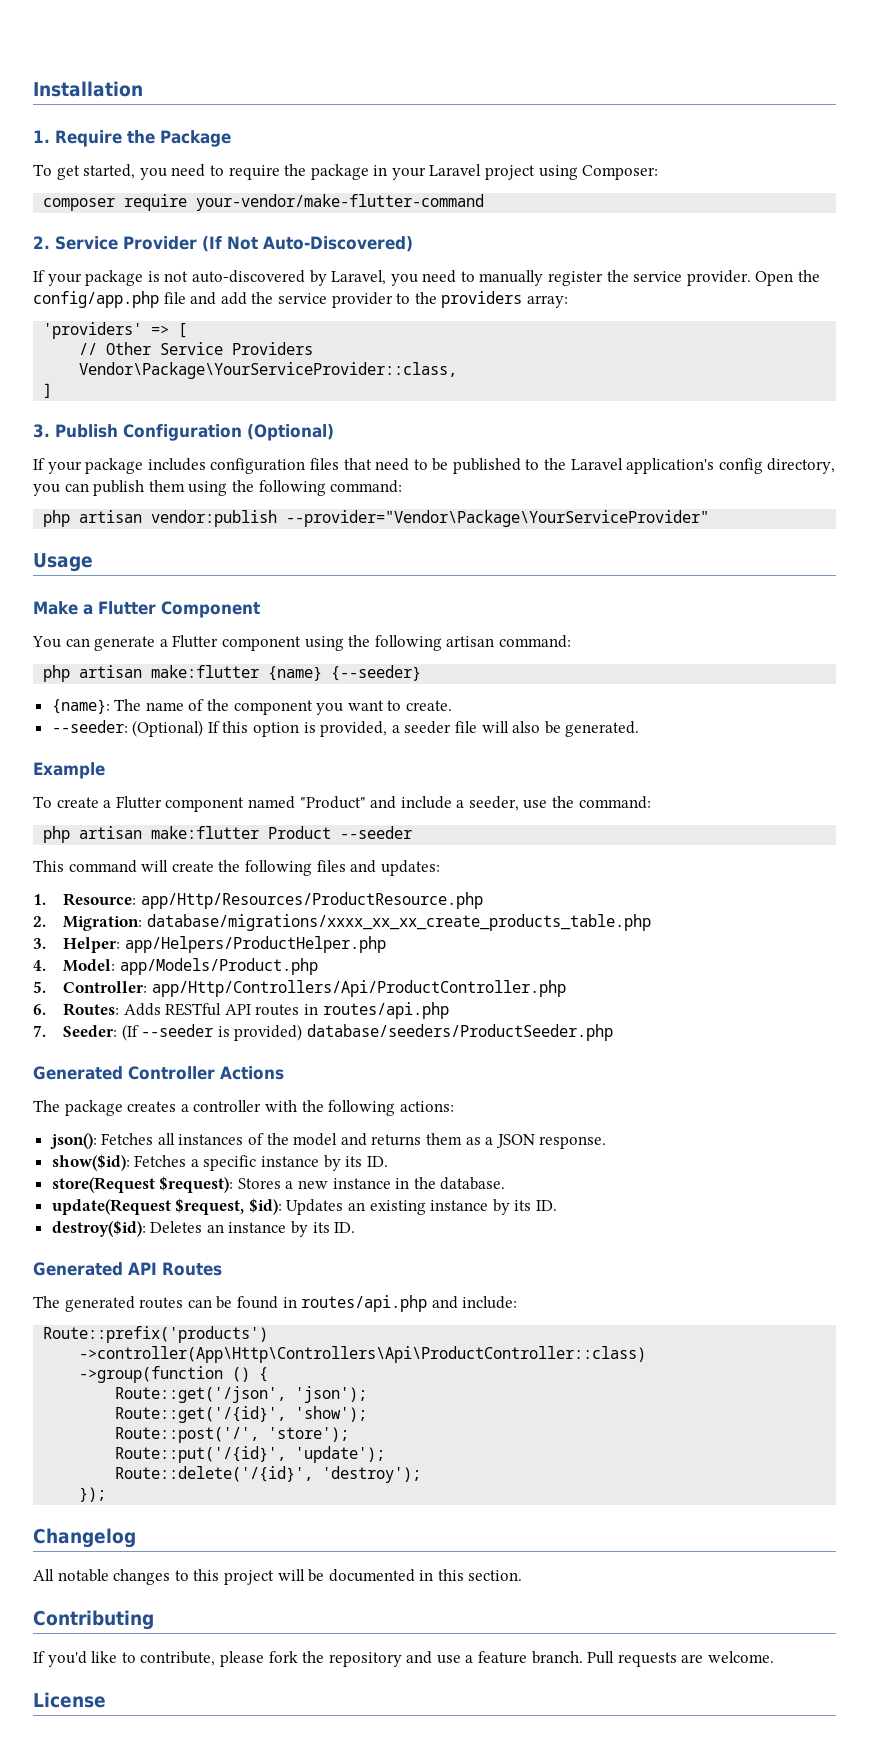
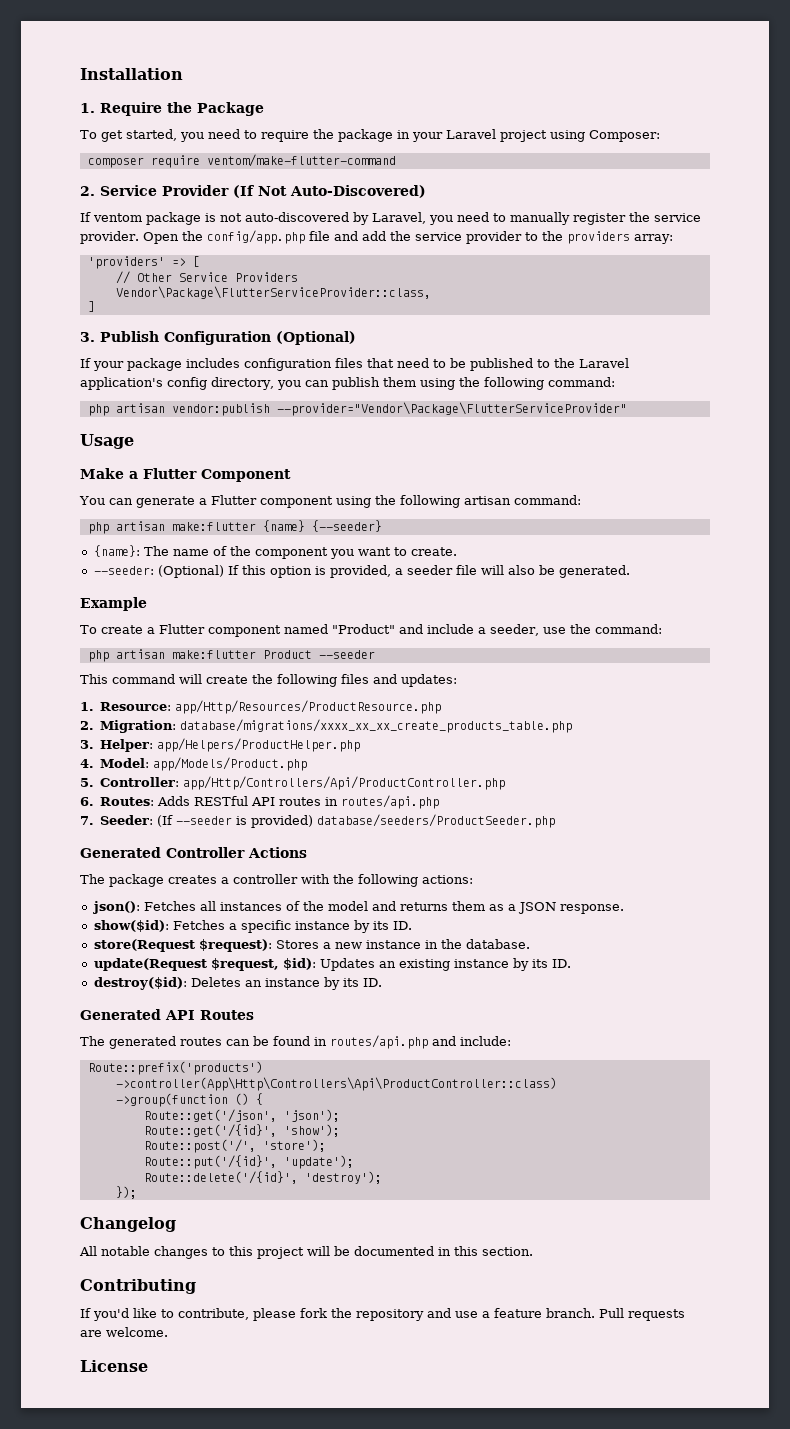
- composer require your-vendor/make-flutter-command
+ composer require ventom/make-flutter-command
- If your package is not auto-discovered by Laravel, you need to manually register the service provider.
+ If ventom package is not auto-discovered by Laravel, you need to manually register the service provider.
- Vendor\Package\YourServiceProvider::class,
+ Vendor\Package\FlutterServiceProvider::class,
- php artisan vendor:publish --provider="Vendor\Package\YourServiceProvider"
+ php artisan vendor:publish --provider="Vendor\Package\FlutterServiceProvider"

